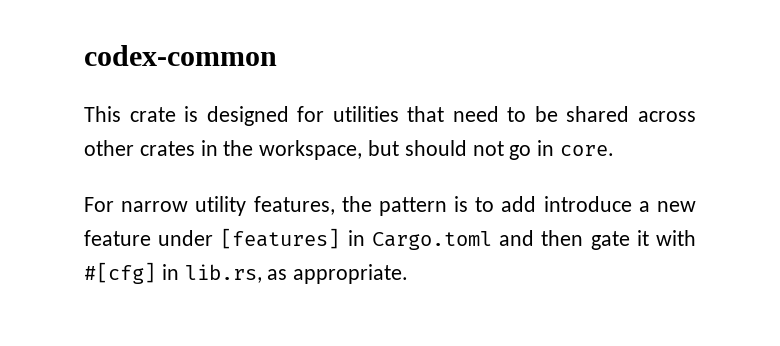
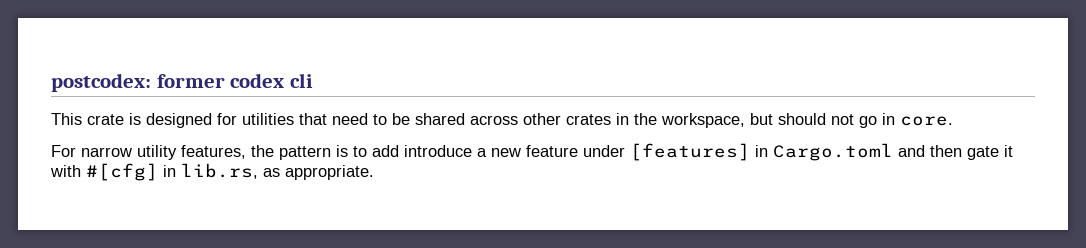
- codex-common
+ postcodex: former codex cli

